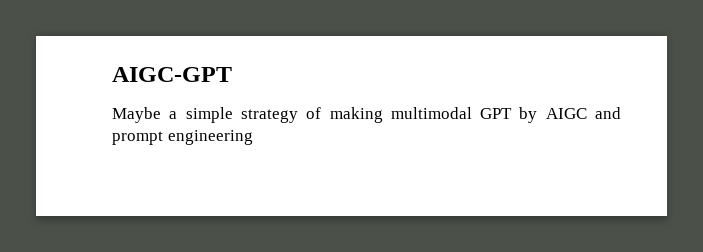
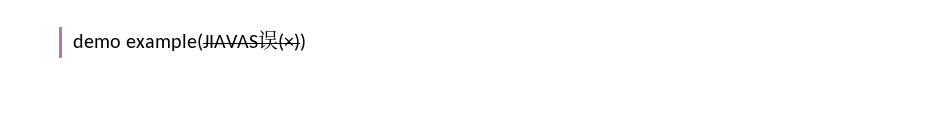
- AIGC-GPT
- Maybe a simple strategy of making multimodal GPT by AIGC and prompt engineering
+ demo example(JIAVAS误(×))

